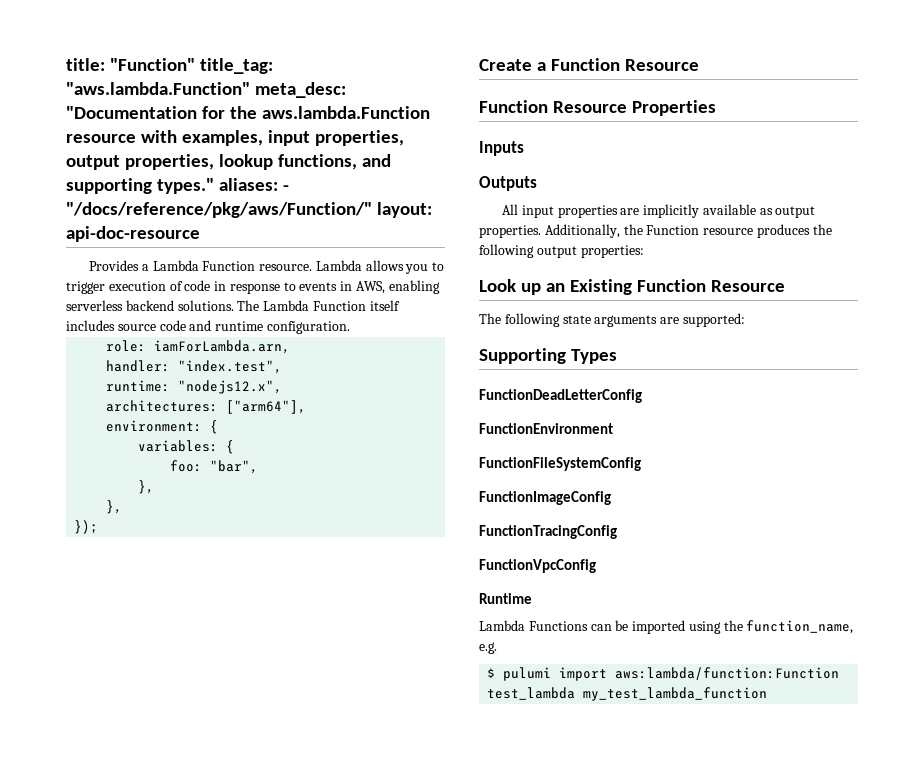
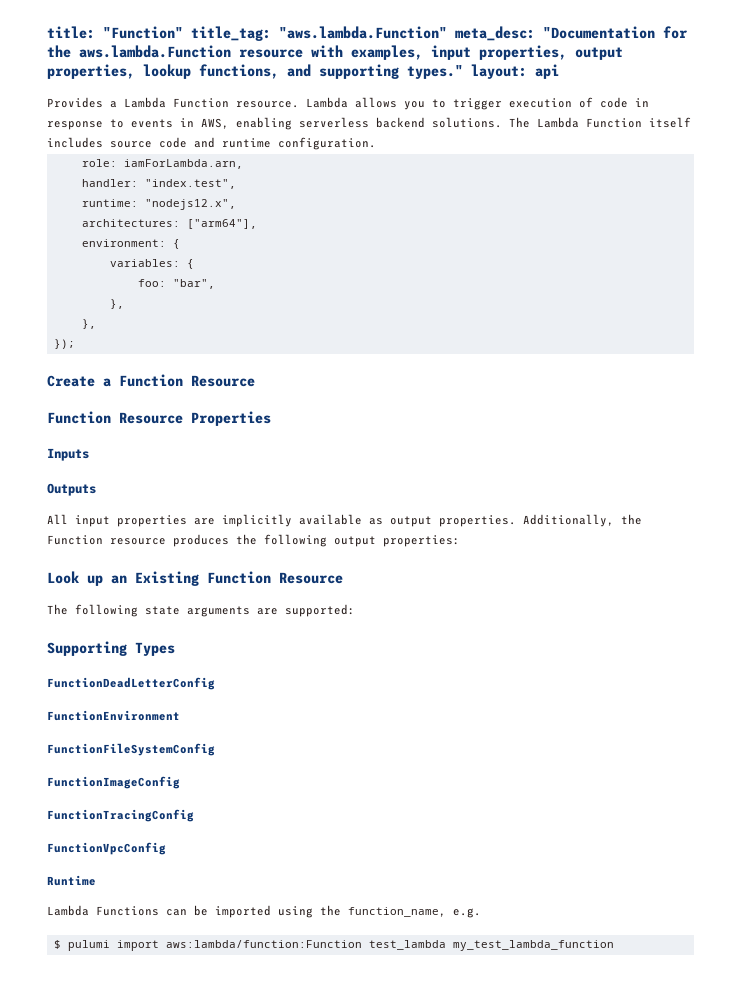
- title: "Function" title_tag: "aws.lambda.Function" meta_desc: "Documentation for the aws.lambda.Function resource with examples, input properties, output properties, lookup functions, and supporting types." aliases: - "/docs/reference/pkg/aws/Function/" layout: api-doc-resource
+ title: "Function" title_tag: "aws.lambda.Function" meta_desc: "Documentation for the aws.lambda.Function resource with examples, input properties, output properties, lookup functions, and supporting types." layout: api

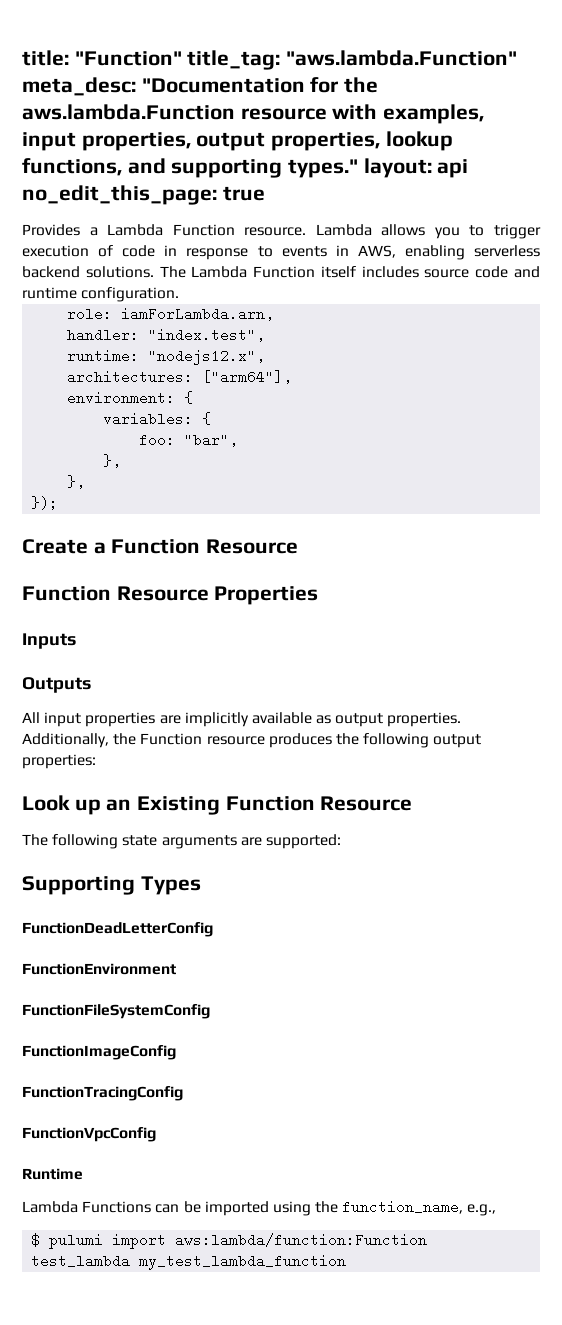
- title: "Function" title_tag: "aws.lambda.Function" meta_desc: "Documentation for the aws.lambda.Function resource with examples, input properties, output properties, lookup functions, and supporting types." layout: api
+ title: "Function" title_tag: "aws.lambda.Function" meta_desc: "Documentation for the aws.lambda.Function resource with examples, input properties, output properties, lookup functions, and supporting types." layout: api no_edit_this_page: true
- Lambda Functions can be imported using the function_name, e.g.
+ Lambda Functions can be imported using the function_name, e.g.,

